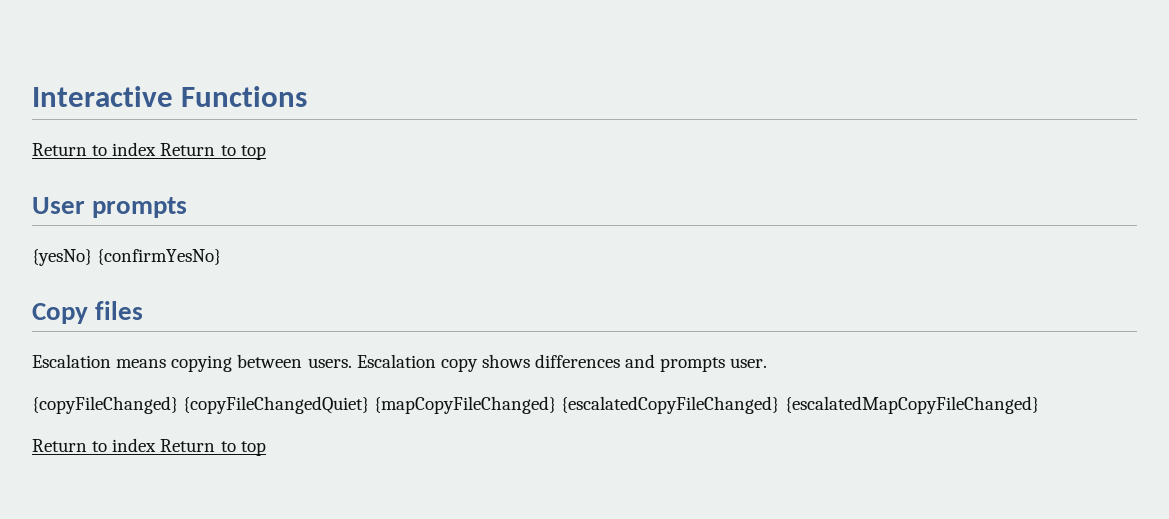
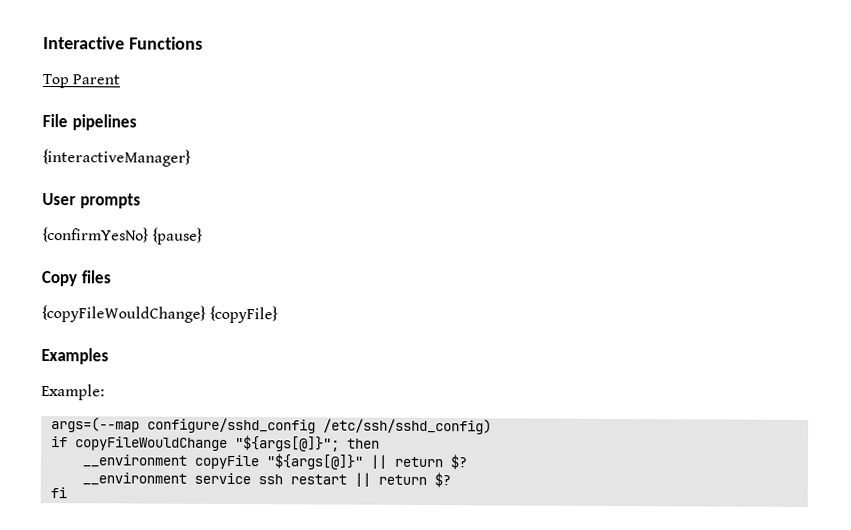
  Interactive Functions
- Return to index Return to top
+ Top Parent
+ File pipelines
+ {interactiveManager}
- {yesNo} {confirmYesNo}
+ {confirmYesNo} {pause}
- Escalation means copying between users. Escalation copy shows differences and prompts user.
- {copyFileChanged} {copyFileChangedQuiet} {mapCopyFileChanged} {escalatedCopyFileChanged} {escalatedMapCopyFileChanged}
- Return to index Return to top
+ {copyFileWouldChange} {copyFile}
+ Examples
+ Example:
+ args=(--map configure/sshd_config /etc/ssh/sshd_config)
+ if copyFileWouldChange "${args[@]}"; then
+ __environment copyFile "${args[@]}" || return $?
+ __environment service ssh restart || return $?
+ fi

